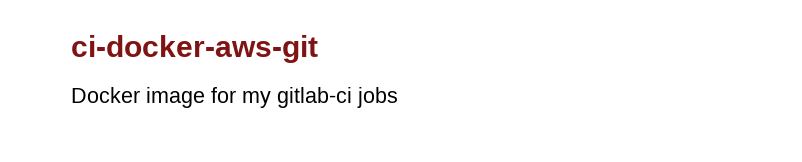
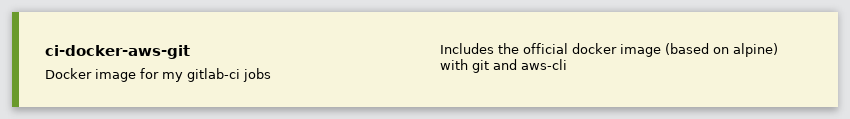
+ Includes the official docker image (based on alpine) with git and aws-cli

